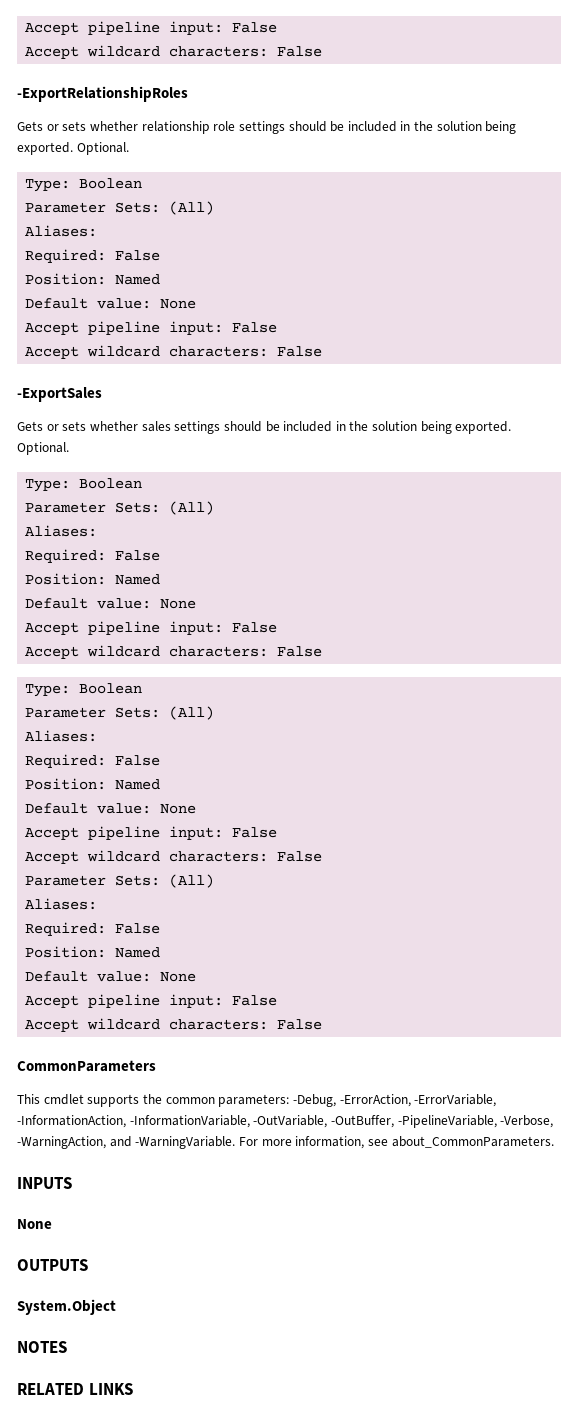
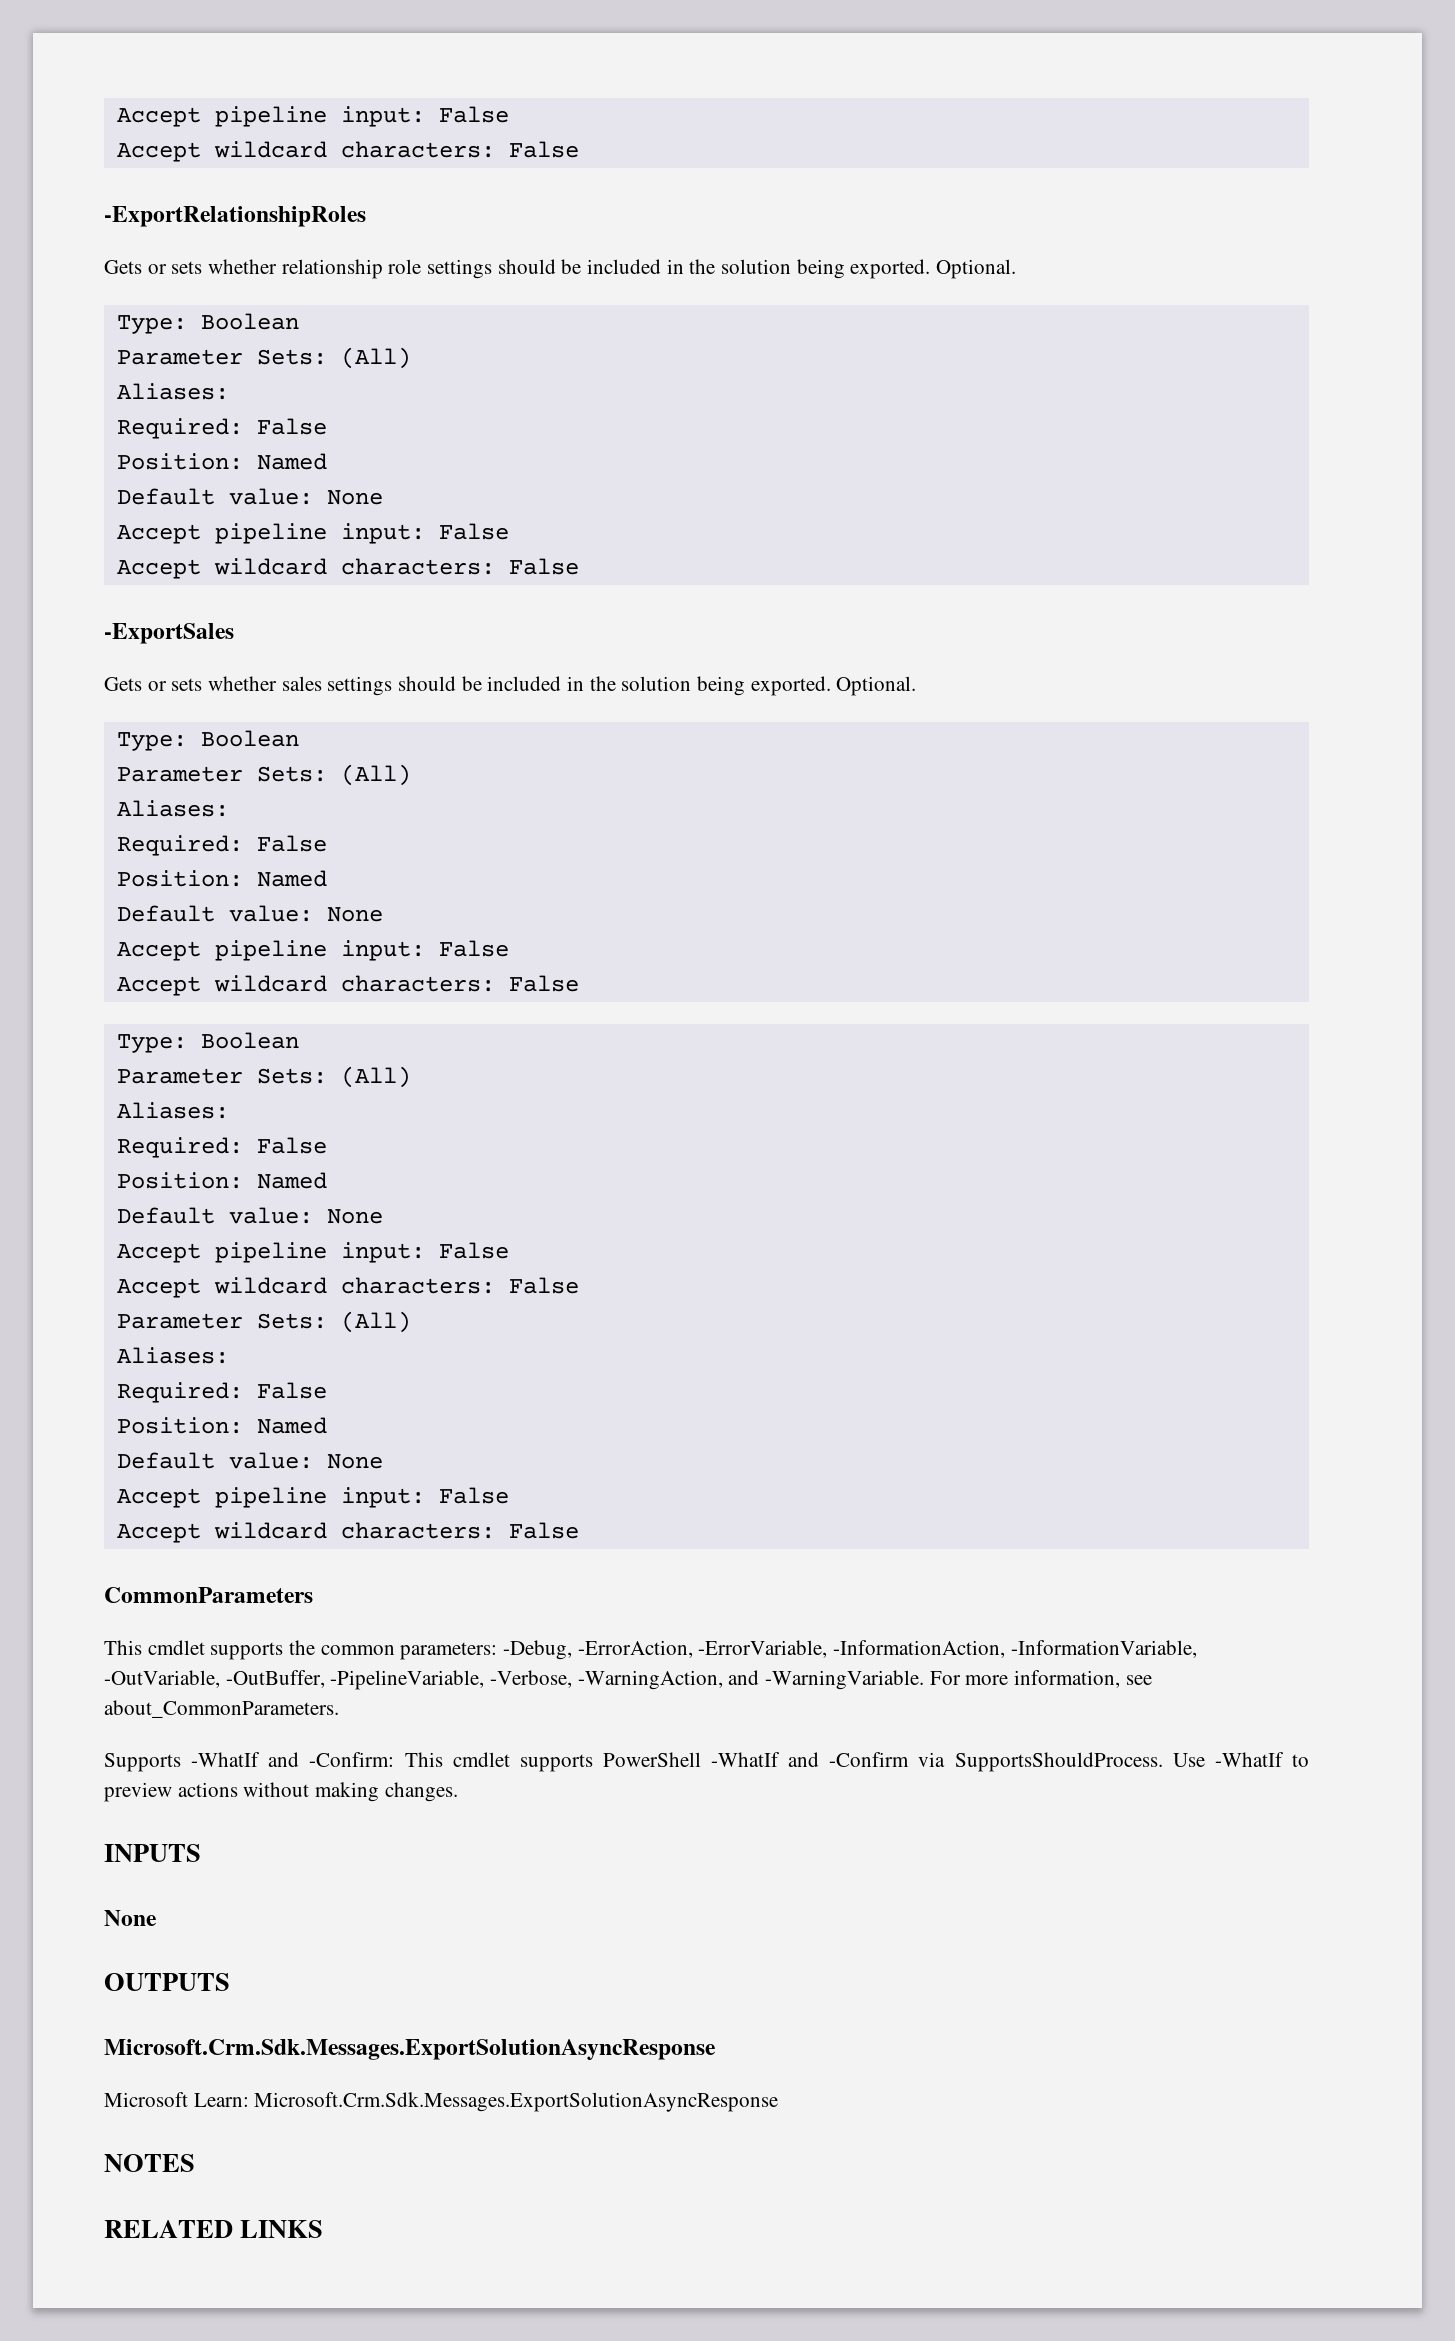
+ Supports -WhatIf and -Confirm: This cmdlet supports PowerShell -WhatIf and -Confirm via SupportsShouldProcess. Use -WhatIf to preview actions without making changes.
  OUTPUTS
- System.Object
+ Microsoft.Crm.Sdk.Messages.ExportSolutionAsyncResponse
+ Microsoft Learn: Microsoft.Crm.Sdk.Messages.ExportSolutionAsyncResponse

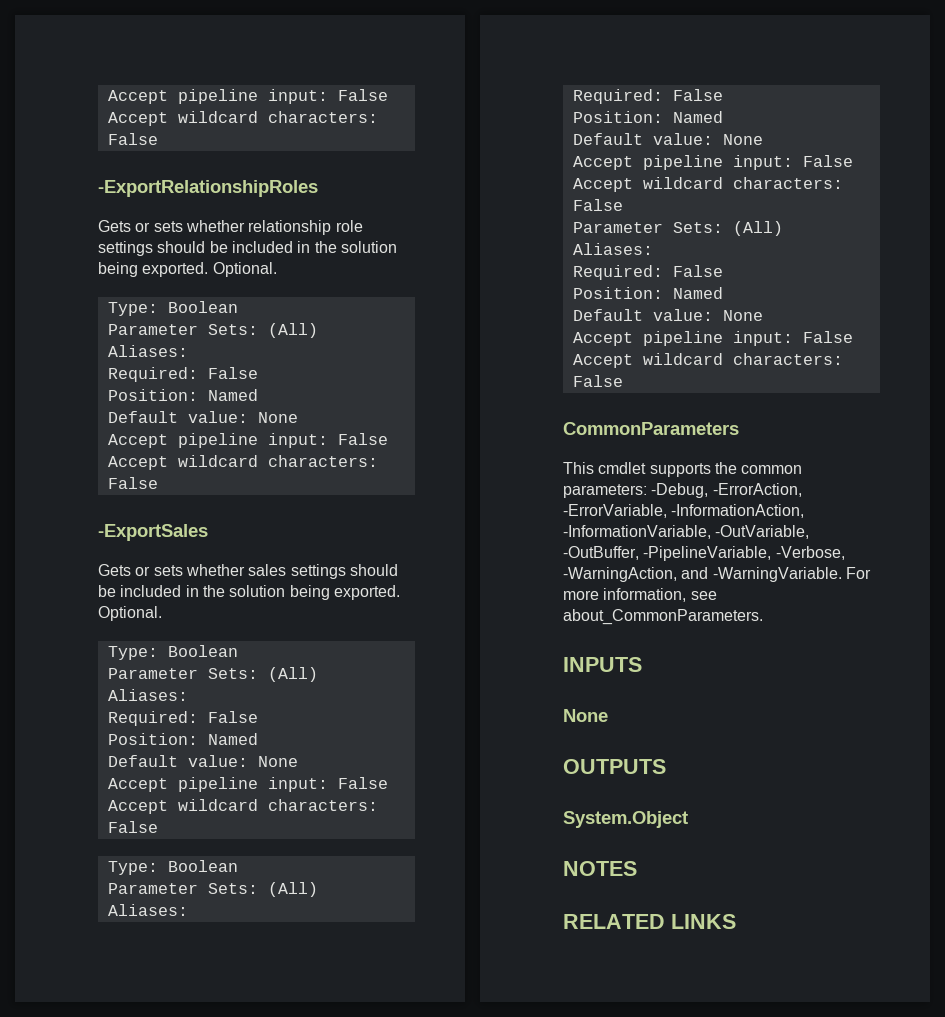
- Supports -WhatIf and -Confirm: This cmdlet supports PowerShell -WhatIf and -Confirm via SupportsShouldProcess. Use -WhatIf to preview actions without making changes.
  OUTPUTS
- Microsoft.Crm.Sdk.Messages.ExportSolutionAsyncResponse
- Microsoft Learn: Microsoft.Crm.Sdk.Messages.ExportSolutionAsyncResponse
+ System.Object

